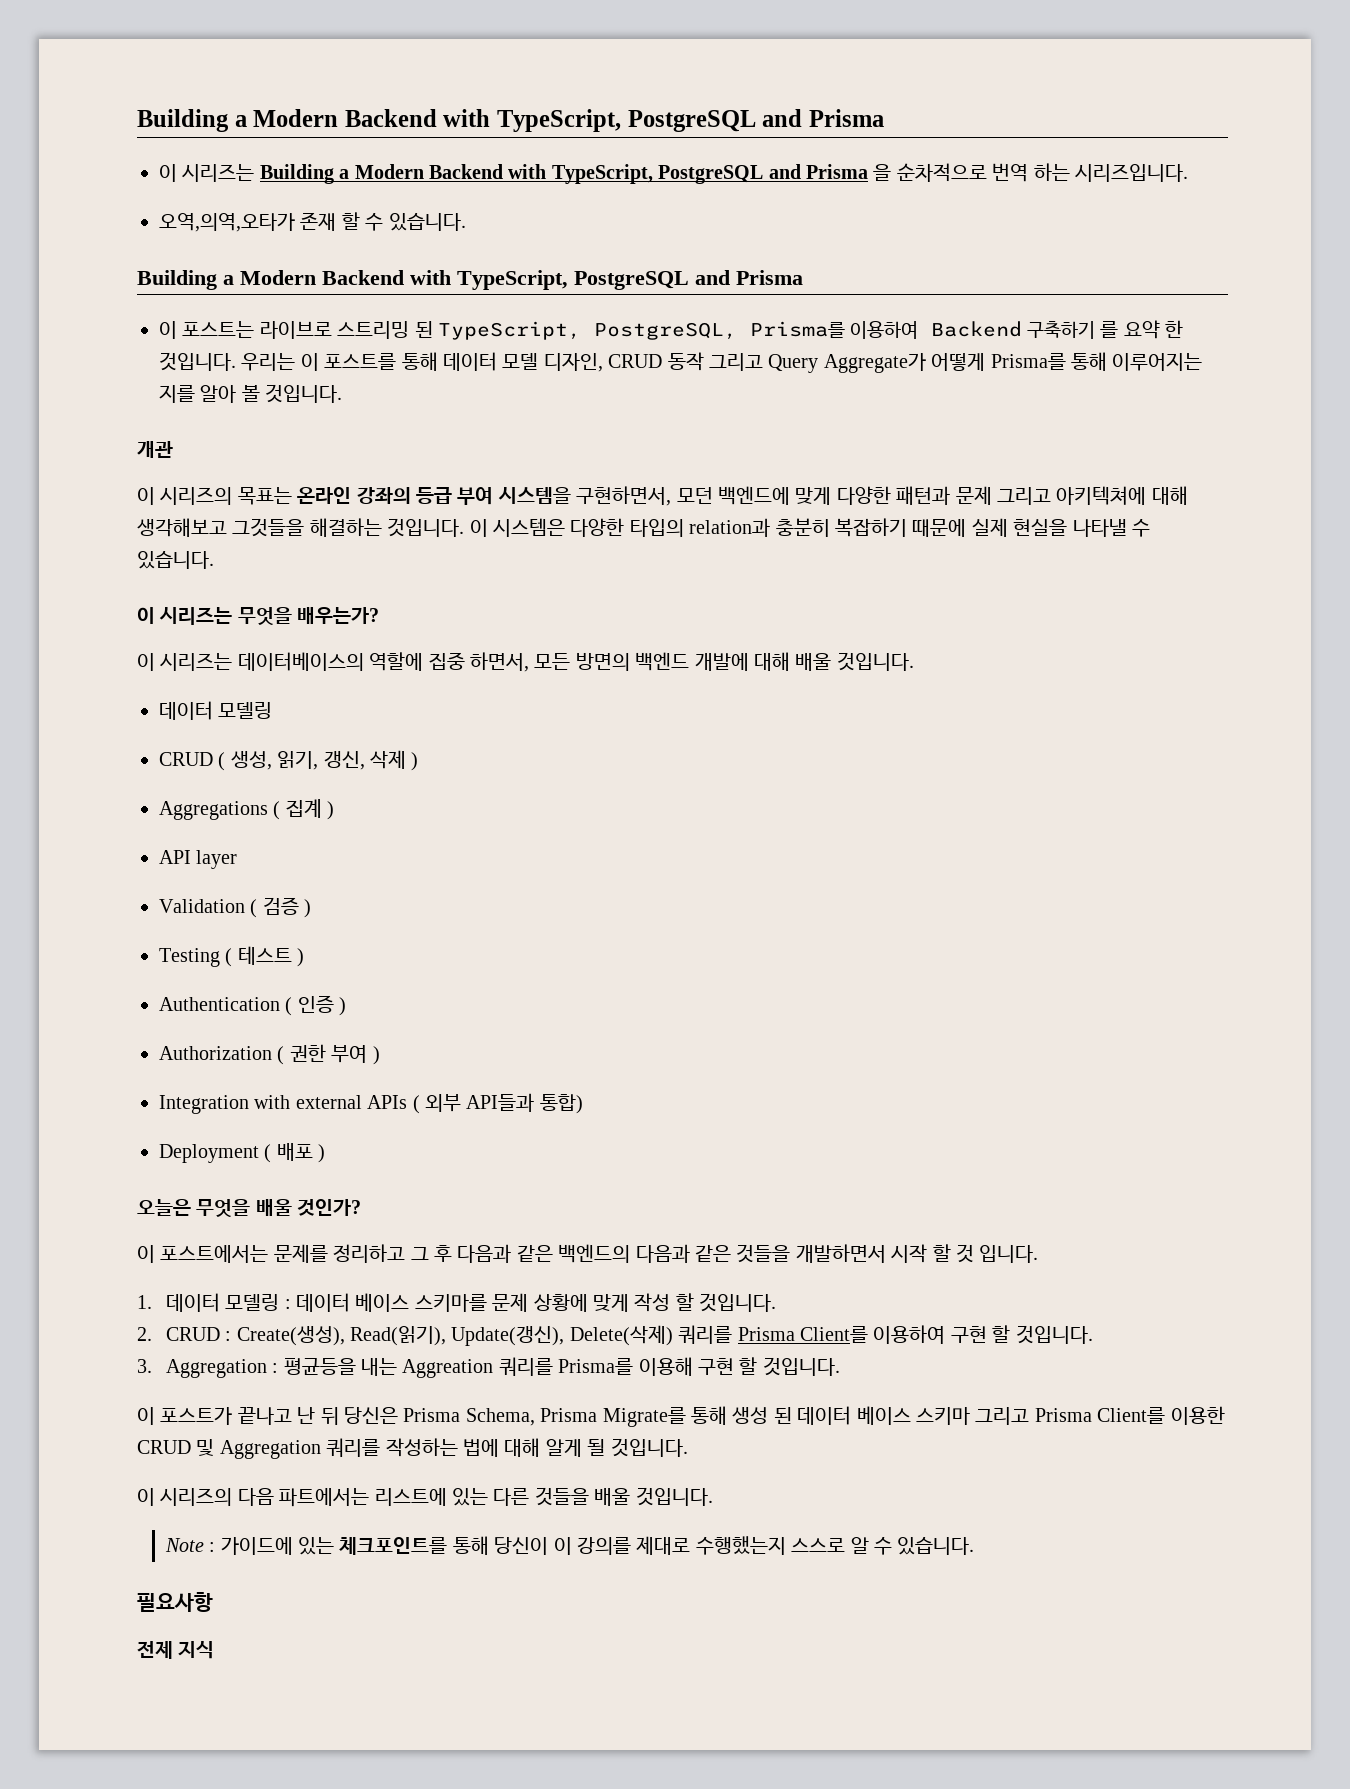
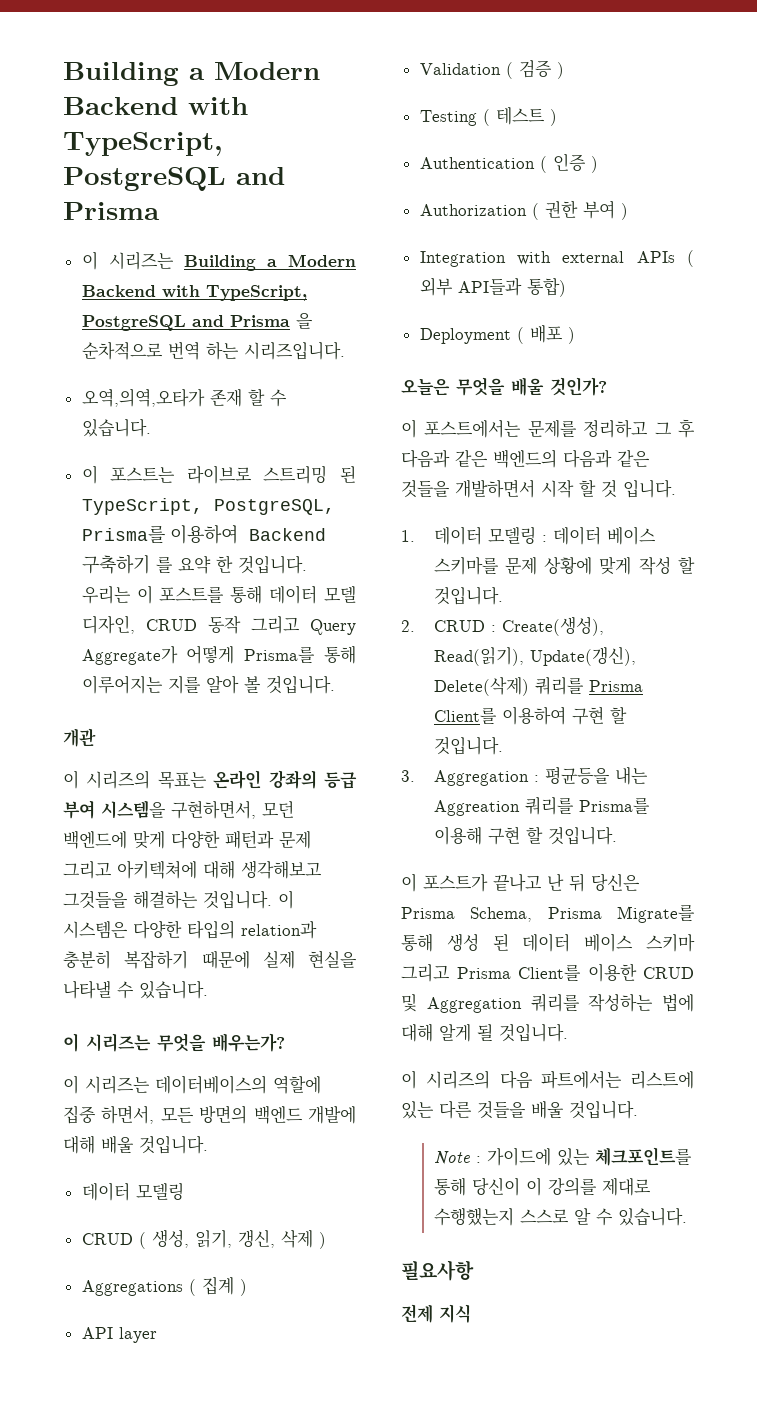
  오역,의역,오타가 존재 할 수 있습니다.
- Building a Modern Backend with TypeScript, PostgreSQL and Prisma

